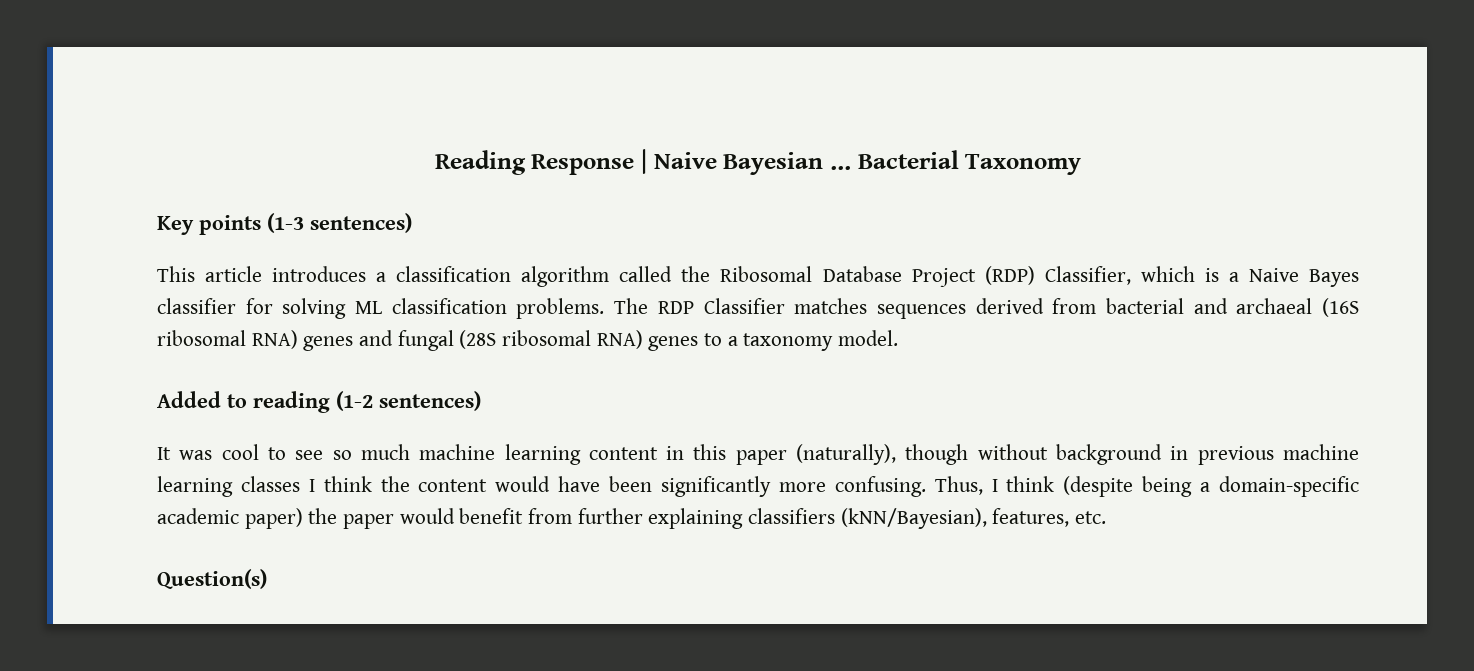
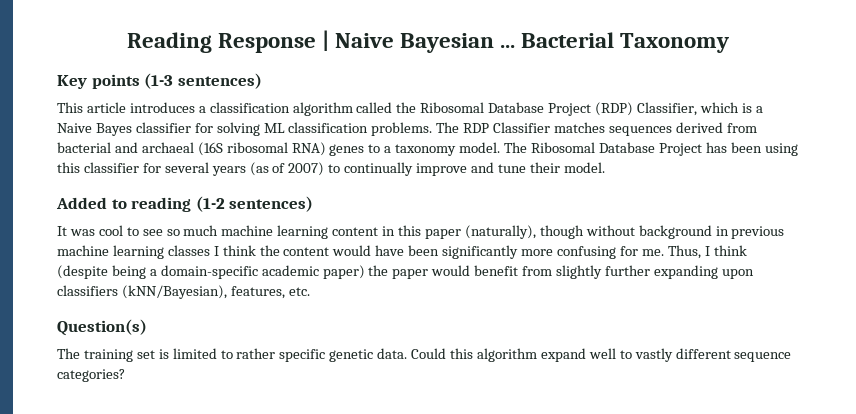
- The RDP Classifier matches sequences derived from bacterial and archaeal (16S ribosomal RNA) genes and fungal (28S ribosomal RNA) genes to a taxonomy model.
+ The RDP Classifier matches sequences derived from bacterial and archaeal (16S ribosomal RNA) genes to a taxonomy model. The Ribosomal Database Project has been using this classifier for several years (as of 2007) to continually improve and tune their model.
- It was cool to see so much machine learning content in this paper (naturally), though without background in previous machine learning classes I think the content would have been significantly more confusing.
+ It was cool to see so much machine learning content in this paper (naturally), though without background in previous machine learning classes I think the content would have been significantly more confusing for me.
- Thus, I think (despite being a domain-specific academic paper) the paper would benefit from further explaining classifiers (kNN/Bayesian), features, etc.
+ Thus, I think (despite being a domain-specific academic paper) the paper would benefit from slightly further expanding upon classifiers (kNN/Bayesian), features, etc.
+ The training set is limited to rather specific genetic data. Could this algorithm expand well to vastly different sequence categories?

